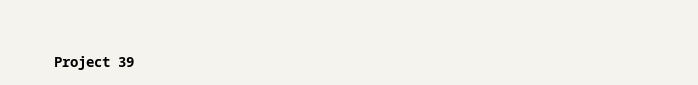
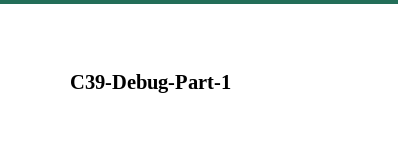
- Project 39
+ C39-Debug-Part-1

